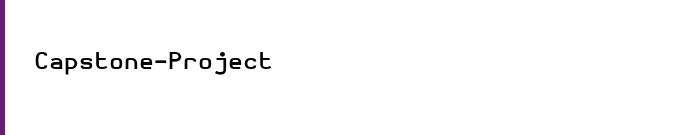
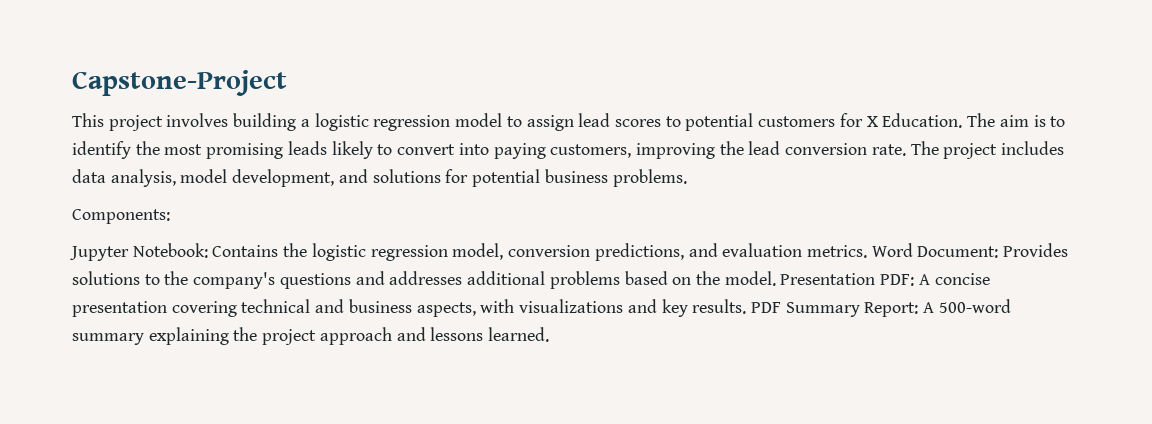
+ This project involves building a logistic regression model to assign lead scores to potential customers for X Education. The aim is to identify the most promising leads likely to convert into paying customers, improving the lead conversion rate. The project includes data analysis, model development, and solutions for potential business problems.
+ Components:
+ Jupyter Notebook: Contains the logistic regression model, conversion predictions, and evaluation metrics. Word Document: Provides solutions to the company's questions and addresses additional problems based on the model. Presentation PDF: A concise presentation covering technical and business aspects, with visualizations and key results. PDF Summary Report: A 500-word summary explaining the project approach and lessons learned.

